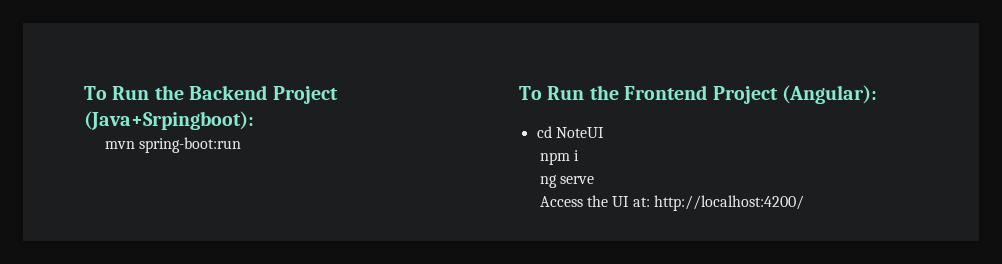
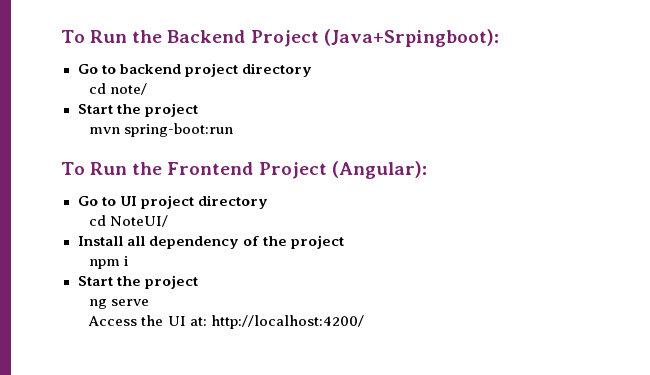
+ Go to backend project directory
+ cd note/
+ Start the project
- cd NoteUI
+ Go to UI project directory
+ cd NoteUI/
+ Install all dependency of the project
  npm i
+ Start the project

